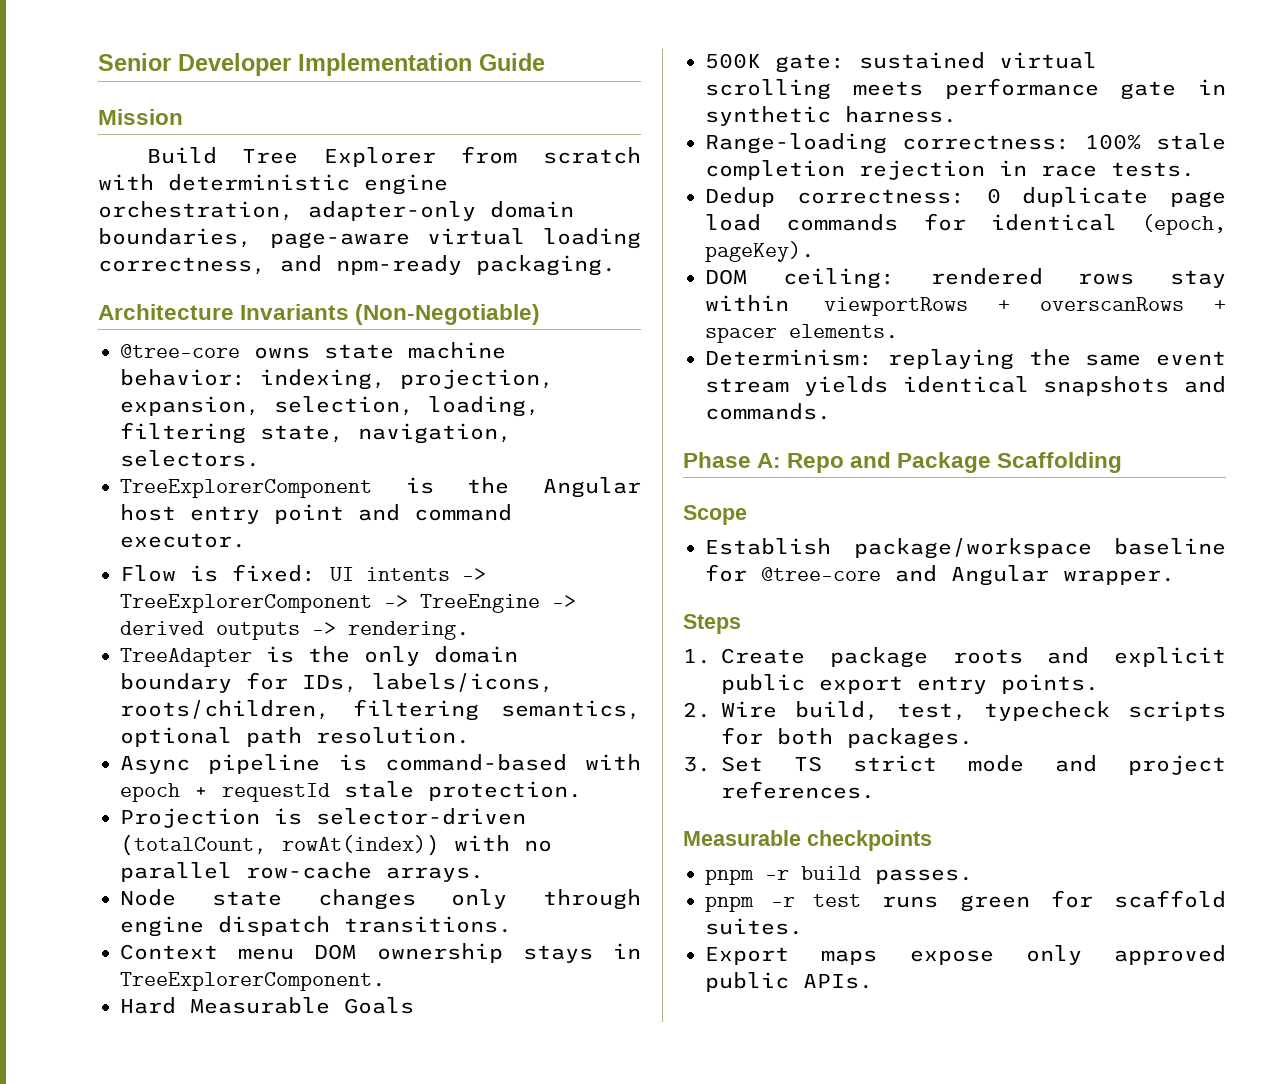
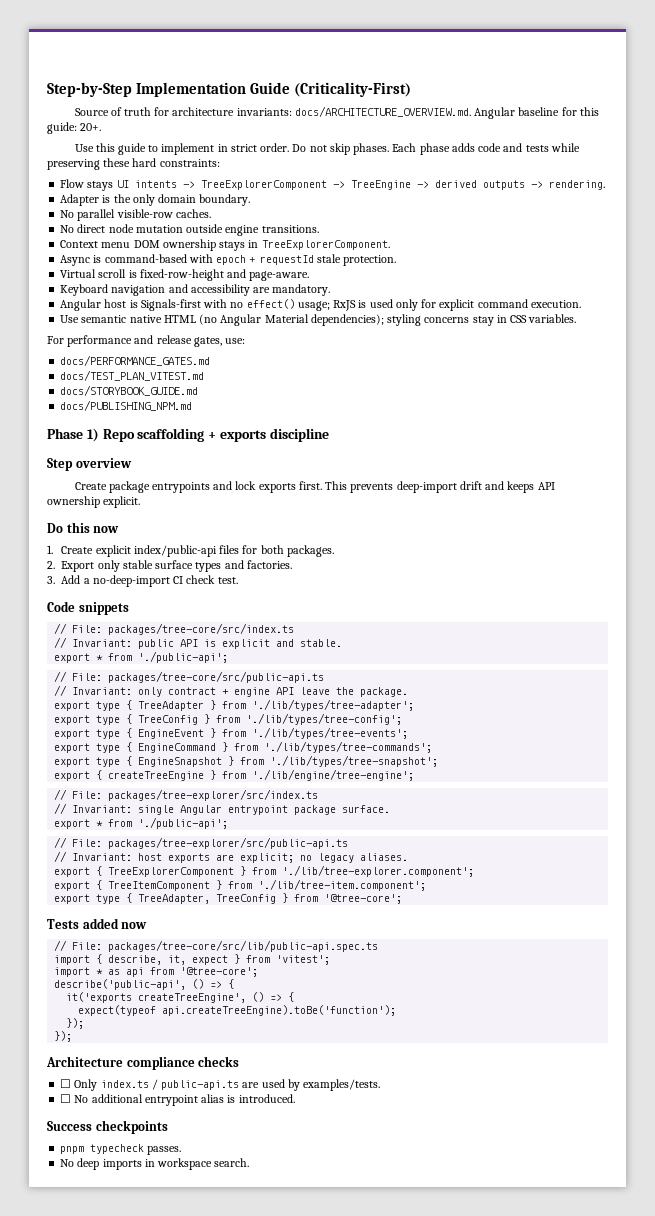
- Senior Developer Implementation Guide
- Mission
- Build Tree Explorer from scratch with deterministic engine orchestration, adapter-only domain boundaries, page-aware virtual loading correctness, and npm-ready packaging.
- Architecture Invariants (Non-Negotiable)
- @tree-core owns state machine behavior: indexing, projection, expansion, selection, loading, filtering state, navigation, selectors.
- TreeExplorerComponent is the Angular host entry point and command executor.
+ Step-by-Step Implementation Guide (Criticality-First)
+ Source of truth for architecture invariants: docs/ARCHITECTURE_OVERVIEW.md. Angular baseline for this guide: 20+.
+ Use this guide to implement in strict order. Do not skip phases. Each phase adds code and tests while preserving these hard constraints:
- Flow is fixed: UI intents -> TreeExplorerComponent -> TreeEngine -> derived outputs -> rendering.
+ Flow stays UI intents -> TreeExplorerComponent -> TreeEngine -> derived outputs -> rendering.
- TreeAdapter is the only domain boundary for IDs, labels/icons, roots/children, filtering semantics, optional path resolution.
- Async pipeline is command-based with epoch + requestId stale protection.
- Projection is selector-driven (totalCount, rowAt(index)) with no parallel row-cache arrays.
- Node state changes only through engine dispatch transitions.
+ Adapter is the only domain boundary.
+ No parallel visible-row caches.
+ No direct node mutation outside engine transitions.
- Hard Measurable Goals
- 500K gate: sustained virtual scrolling meets performance gate in synthetic harness.
- Range-loading correctness: 100% stale completion rejection in race tests.
- Dedup correctness: 0 duplicate page load commands for identical (epoch, pageKey).
- DOM ceiling: rendered rows stay within viewportRows + overscanRows + spacer elements.
- Determinism: replaying the same event stream yields identical snapshots and commands.
- Phase A: Repo and Package Scaffolding
- Scope
- Establish package/workspace baseline for @tree-core and Angular wrapper.
- Steps
- 1. Create package roots and explicit public export entry points.
- 2. Wire build, test, typecheck scripts for both packages.
- 3. Set TS strict mode and project references.
- Measurable checkpoints
+ Async is command-based with epoch + requestId stale protection.
+ Virtual scroll is fixed-row-height and page-aware.
+ Keyboard navigation and accessibility are mandatory.
+ Angular host is Signals-first with no effect() usage; RxJS is used only for explicit command execution.
+ Use semantic native HTML (no Angular Material dependencies); styling concerns stay in CSS variables.
+ For performance and release gates, use:
+ docs/PERFORMANCE_GATES.md
+ docs/TEST_PLAN_VITEST.md
+ docs/STORYBOOK_GUIDE.md
+ docs/PUBLISHING_NPM.md
+ Phase 1) Repo scaffolding + exports discipline
+ Step overview
+ Create package entrypoints and lock exports first. This prevents deep-import drift and keeps API ownership explicit.
+ Do this now
+ 1. Create explicit index/public-api files for both packages.
+ 2. Export only stable surface types and factories.
+ 3. Add a no-deep-import CI check test.
+ Code snippets
+ // File: packages/tree-core/src/index.ts
+ // Invariant: public API is explicit and stable.
+ export * from './public-api';
+ // File: packages/tree-core/src/public-api.ts
+ // Invariant: only contract + engine API leave the package.
+ export type { TreeAdapter } from './lib/types/tree-adapter';
+ export type { TreeConfig } from './lib/types/tree-config';
+ export type { EngineEvent } from './lib/types/tree-events';
+ export type { EngineCommand } from './lib/types/tree-commands';
+ export type { EngineSnapshot } from './lib/types/tree-snapshot';
+ export { createTreeEngine } from './lib/engine/tree-engine';
+ // File: packages/tree-explorer/src/index.ts
+ // Invariant: single Angular entrypoint package surface.
+ export * from './public-api';
+ // File: packages/tree-explorer/src/public-api.ts
+ // Invariant: host exports are explicit; no legacy aliases.
+ export { TreeExplorerComponent } from './lib/tree-explorer.component';
+ export { TreeItemComponent } from './lib/tree-item.component';
+ export type { TreeAdapter, TreeConfig } from '@tree-core';
+ Tests added now
+ // File: packages/tree-core/src/lib/public-api.spec.ts
+ import { describe, it, expect } from 'vitest';
+ import * as api from '@tree-core';
+ describe('public-api', () => {
+ it('exports createTreeEngine', () => {
+ expect(typeof api.createTreeEngine).toBe('function');
+ });
+ });
+ Architecture compliance checks
+ ☐ Only index.ts / public-api.ts are used by examples/tests.
+ ☐ No additional entrypoint alias is introduced.
+ Success checkpoints
- pnpm -r build passes.
+ pnpm typecheck passes.
- pnpm -r test runs green for scaffold suites.
- Export maps expose only approved public APIs.
+ No deep imports in workspace search.

